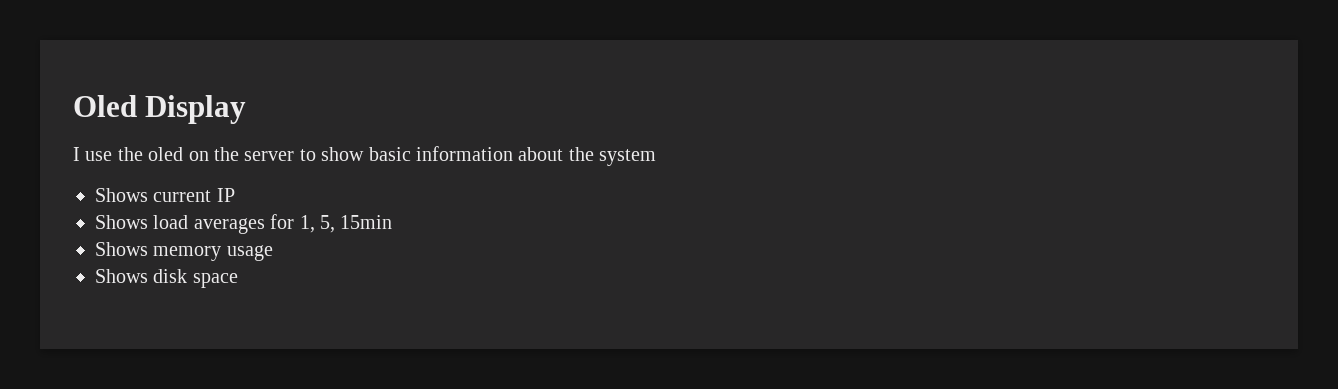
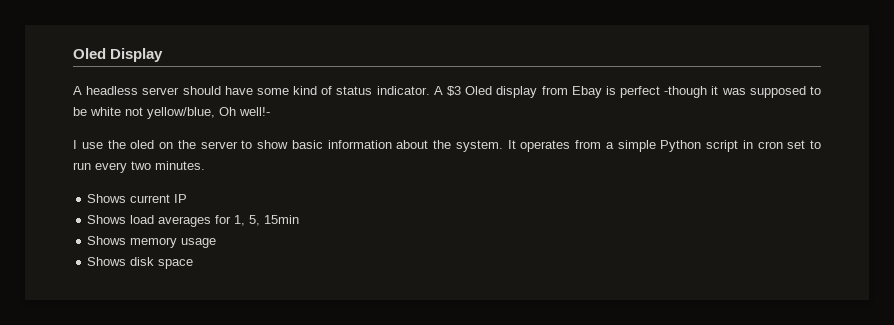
+ A headless server should have some kind of status indicator. A $3 Oled display from Ebay is perfect -though it was supposed to be white not yellow/blue, Oh well!-
- I use the oled on the server to show basic information about the system
+ I use the oled on the server to show basic information about the system. It operates from a simple Python script in cron set to run every two minutes.

